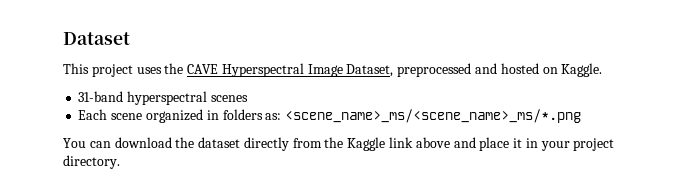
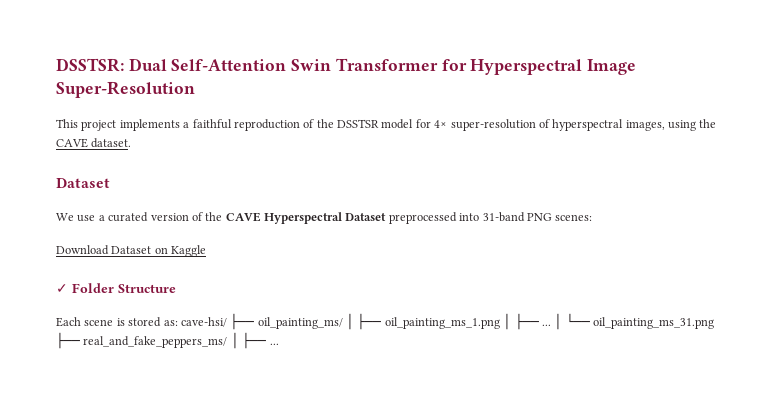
+ DSSTSR: Dual Self-Attention Swin Transformer for Hyperspectral Image Super-Resolution
+ This project implements a faithful reproduction of the DSSTSR model for 4× super-resolution of hyperspectral images, using the CAVE dataset.
  Dataset
- This project uses the CAVE Hyperspectral Image Dataset, preprocessed and hosted on Kaggle.
- 31-band hyperspectral scenes
- Each scene organized in folders as: <scene_name>_ms/<scene_name>_ms/*.png
- You can download the dataset directly from the Kaggle link above and place it in your project directory.
+ We use a curated version of the CAVE Hyperspectral Dataset preprocessed into 31-band PNG scenes:
+ Download Dataset on Kaggle
+ ✓ Folder Structure
+ Each scene is stored as: cave-hsi/ ├── oil_painting_ms/ │ ├── oil_painting_ms_1.png │ ├── ... │ └── oil_painting_ms_31.png ├── real_and_fake_peppers_ms/ │ ├── ...

